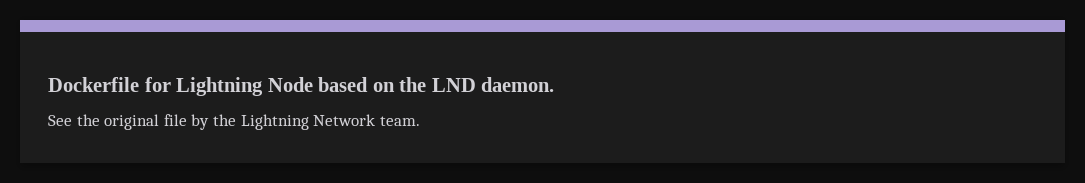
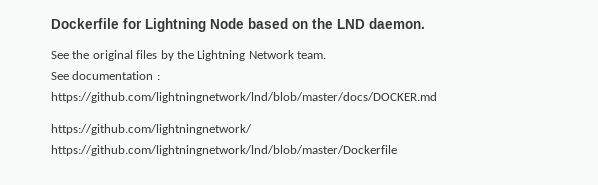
- See the original file by the Lightning Network team.
+ See the original files by the Lightning Network team.
+ See documentation : https://github.com/lightningnetwork/lnd/blob/master/docs/DOCKER.md
+ https://github.com/lightningnetwork/ https://github.com/lightningnetwork/lnd/blob/master/Dockerfile

